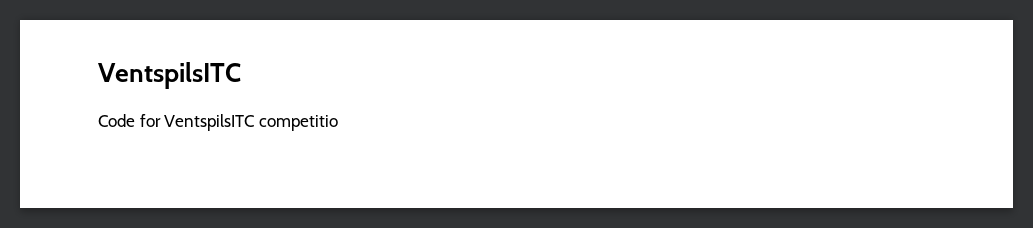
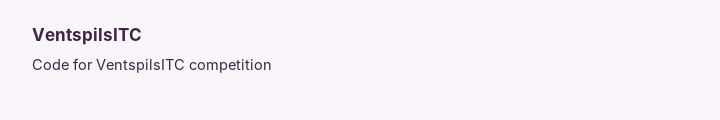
- Code for VentspilsITC competitio
+ Code for VentspilsITC competition

